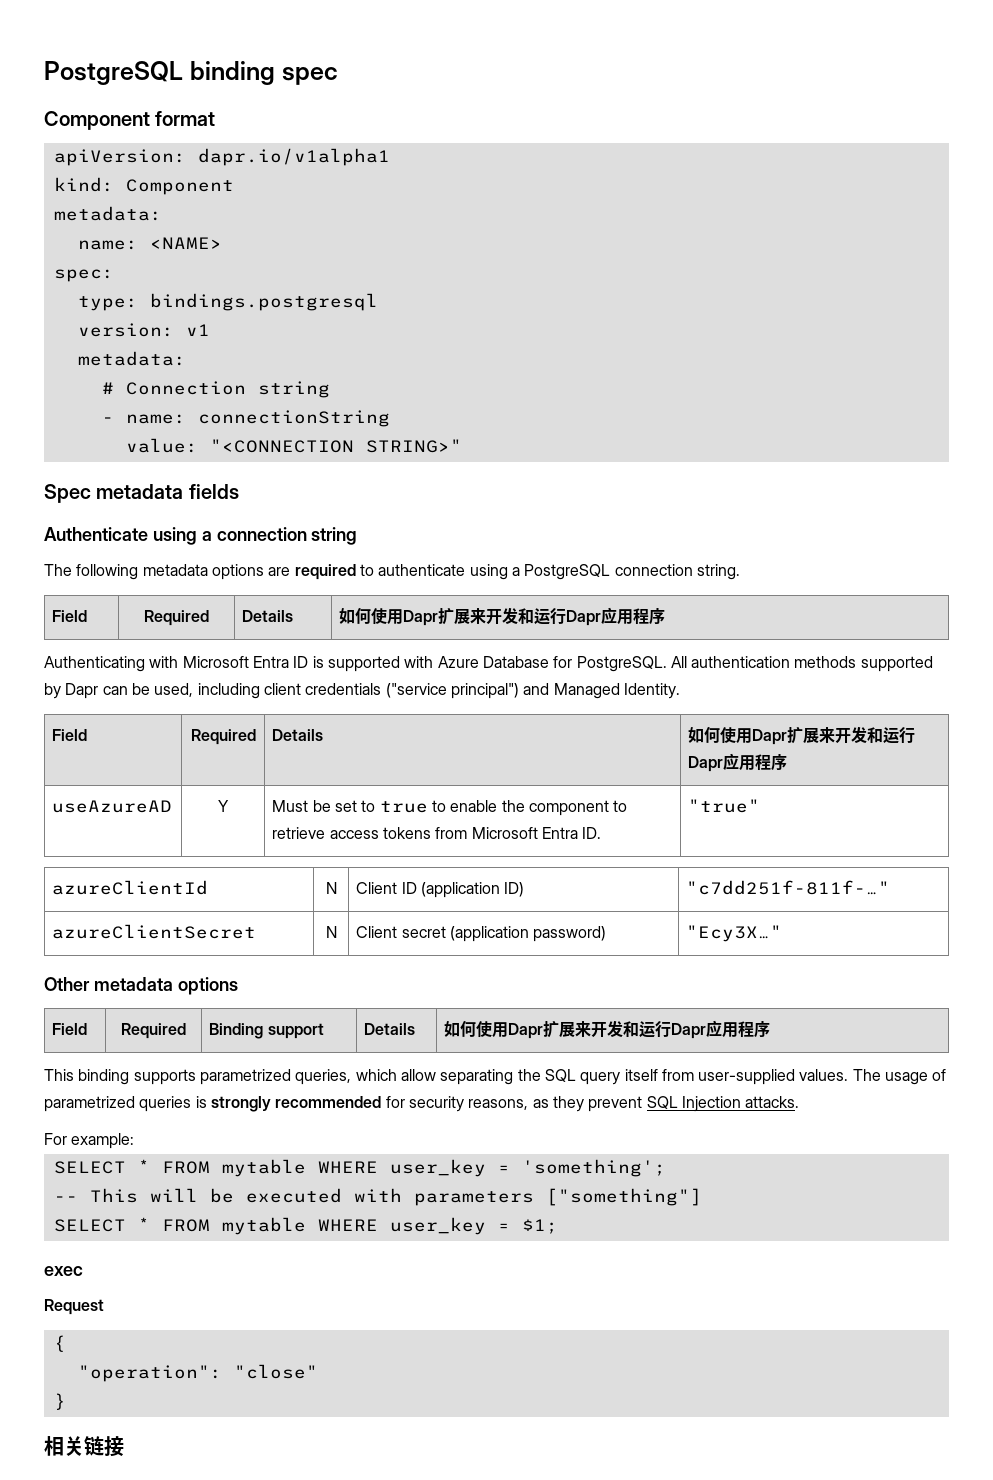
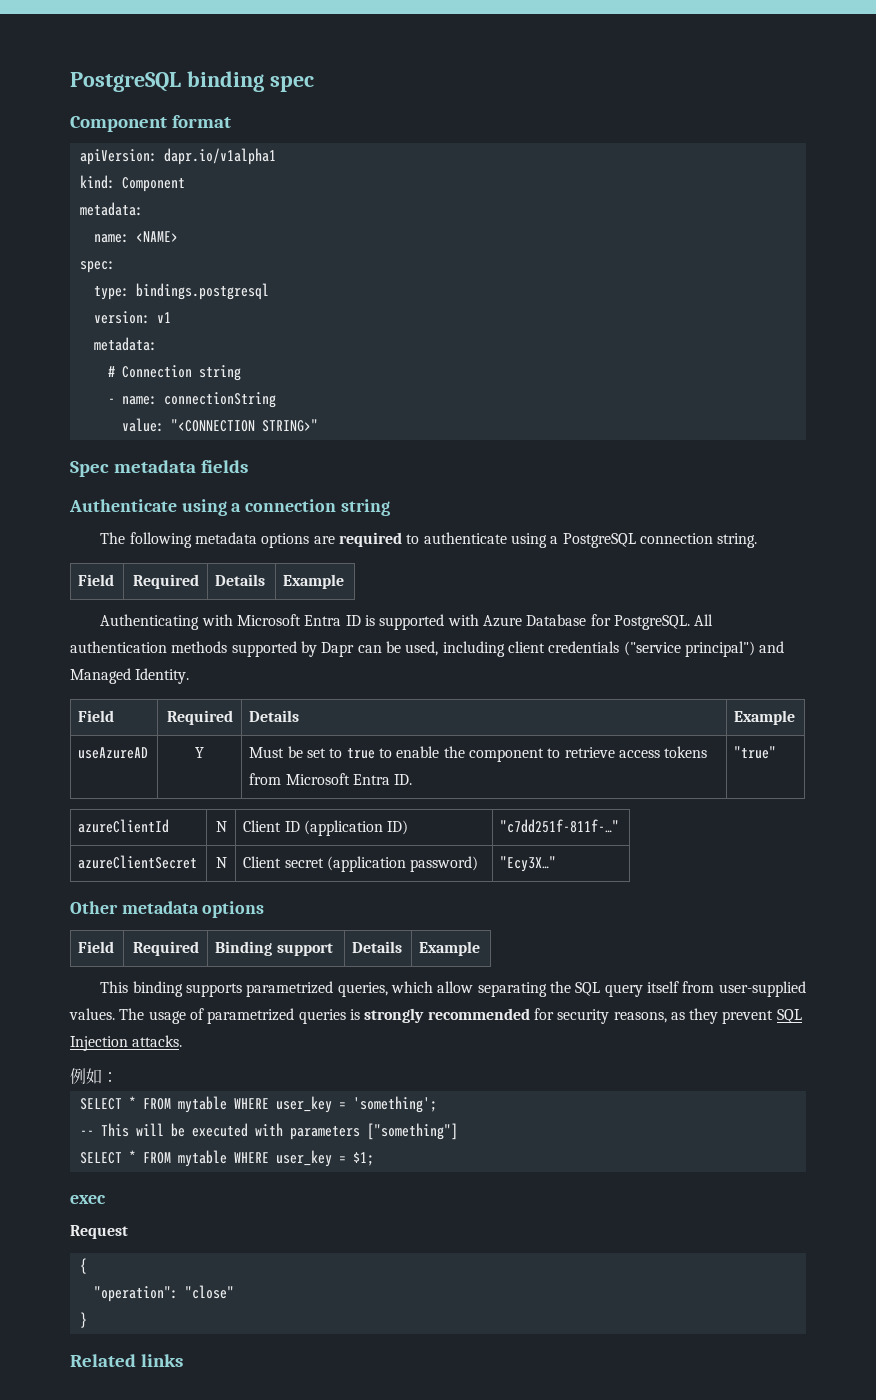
  The following metadata options are required to authenticate using a PostgreSQL connection string.
- Field | Required | Details | 如何使用Dapr扩展来开发和运行Dapr应用程序
+ Field | Required | Details | Example
  All authentication methods supported by Dapr can be used, including client credentials ("service principal") and Managed Identity.
- Field | Required | Details | 如何使用Dapr扩展来开发和运行Dapr应用程序
+ Field | Required | Details | Example
- Field | Required | Binding support | Details | 如何使用Dapr扩展来开发和运行Dapr应用程序
+ Field | Required | Binding support | Details | Example
- For example:
+ 例如：
- 相关链接
+ Related links

